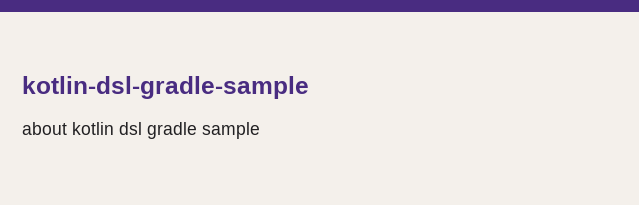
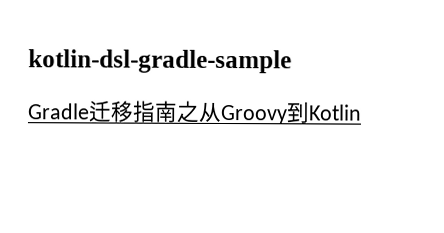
- about kotlin dsl gradle sample
+ Gradle迁移指南之从Groovy到Kotlin

